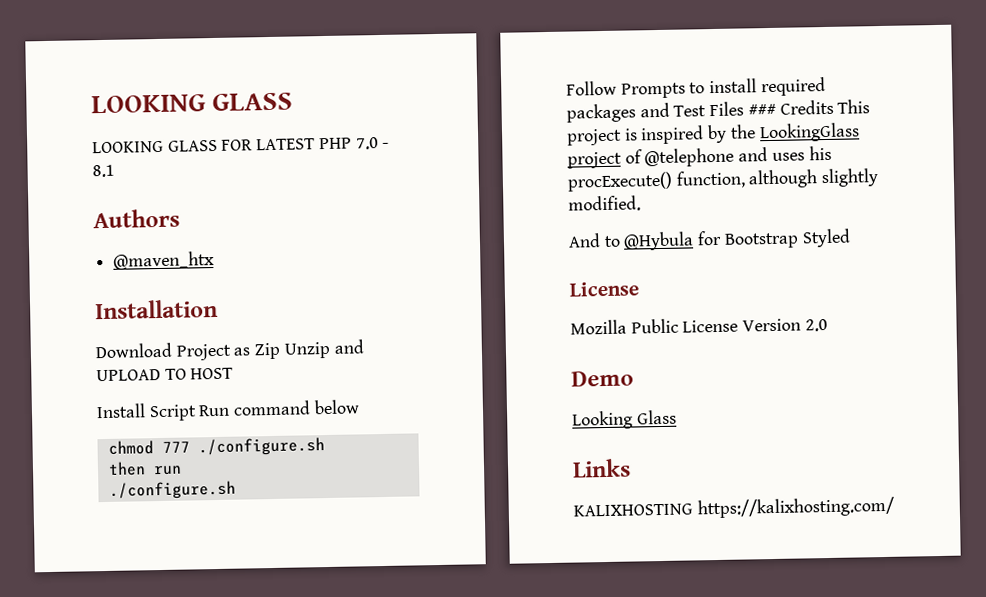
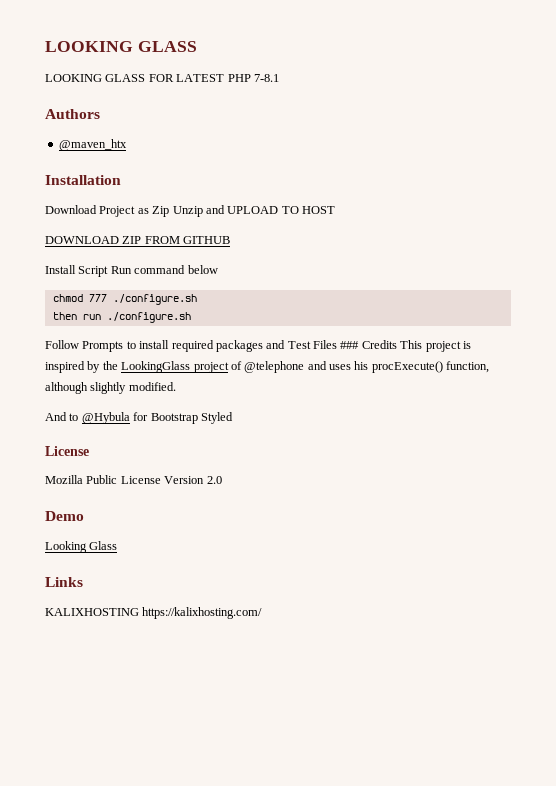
- LOOKING GLASS FOR LATEST PHP 7.0 - 8.1
+ LOOKING GLASS FOR LATEST PHP 7-8.1
+ DOWNLOAD ZIP FROM GITHUB
- then run
- ./configure.sh
+ then run ./configure.sh

